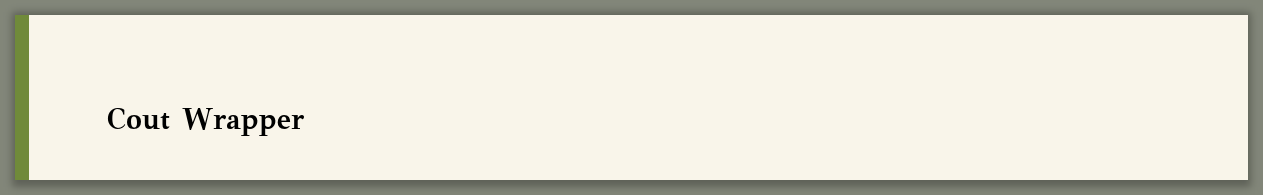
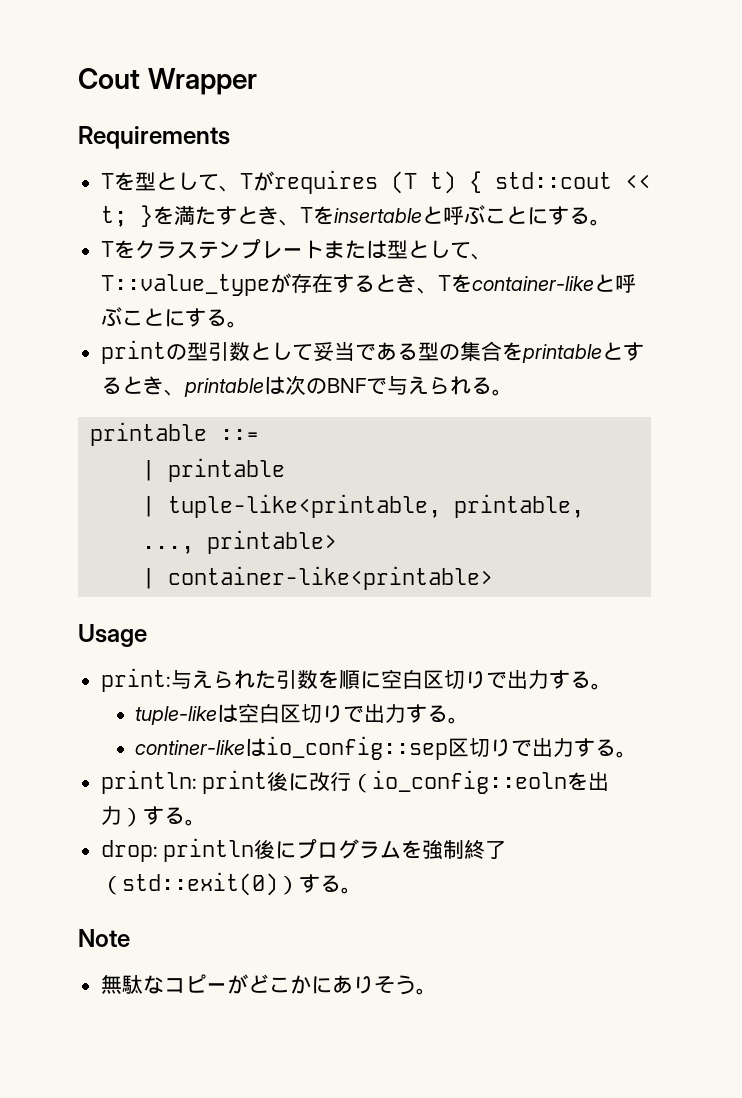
+ Requirements
+ Tを型として、Tがrequires (T t) { std::cout << t; }を満たすとき、Tをinsertableと呼ぶことにする。
+ Tをクラステンプレートまたは型として、T::value_typeが存在するとき、Tをcontainer-likeと呼ぶことにする。
+ printの型引数として妥当である型の集合をprintableとするとき、printableは次のBNFで与えられる。
+ printable ::=
+ | printable
+ | tuple-like<printable, printable, ..., printable>
+ | container-like<printable>
+ Usage
+ print:与えられた引数を順に空白区切りで出力する。
+ tuple-likeは空白区切りで出力する。
+ continer-likeはio_config::sep区切りで出力する。
+ println: print後に改行（io_config::eolnを出力）する。
+ drop: println後にプログラムを強制終了（std::exit(0)）する。
+ Note
+ 無駄なコピーがどこかにありそう。

